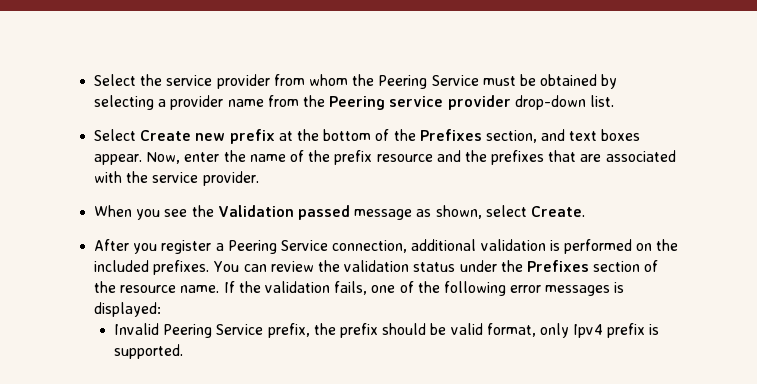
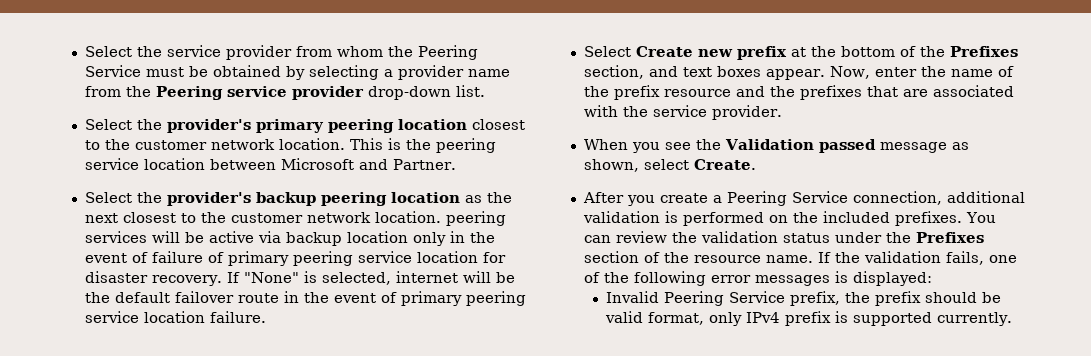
+ Select the provider's primary peering location closest to the customer network location. This is the peering service location between Microsoft and Partner.
+ Select the provider's backup peering location as the next closest to the customer network location. peering services will be active via backup location only in the event of failure of primary peering service location for disaster recovery. If "None" is selected, internet will be the default failover route in the event of primary peering service location failure.
- After you register a Peering Service connection, additional validation is performed on the included prefixes.
+ After you create a Peering Service connection, additional validation is performed on the included prefixes.
- Invalid Peering Service prefix, the prefix should be valid format, only Ipv4 prefix is supported.
+ Invalid Peering Service prefix, the prefix should be valid format, only IPv4 prefix is supported currently.

